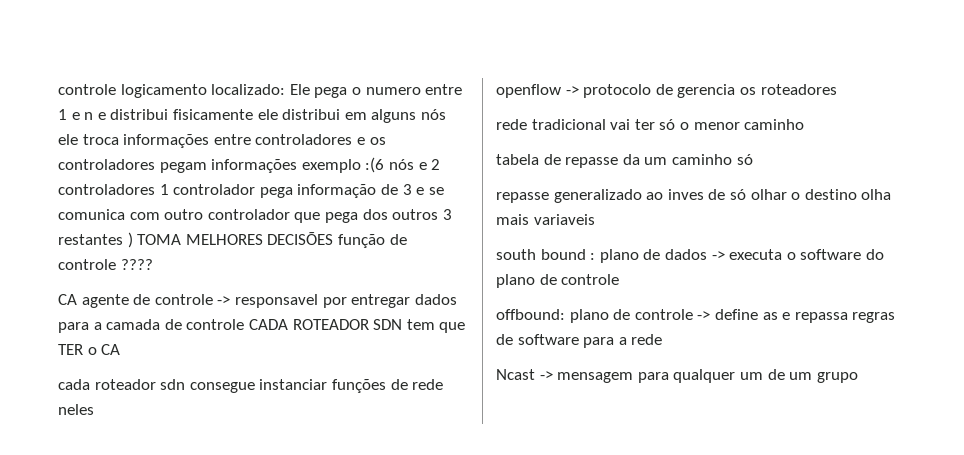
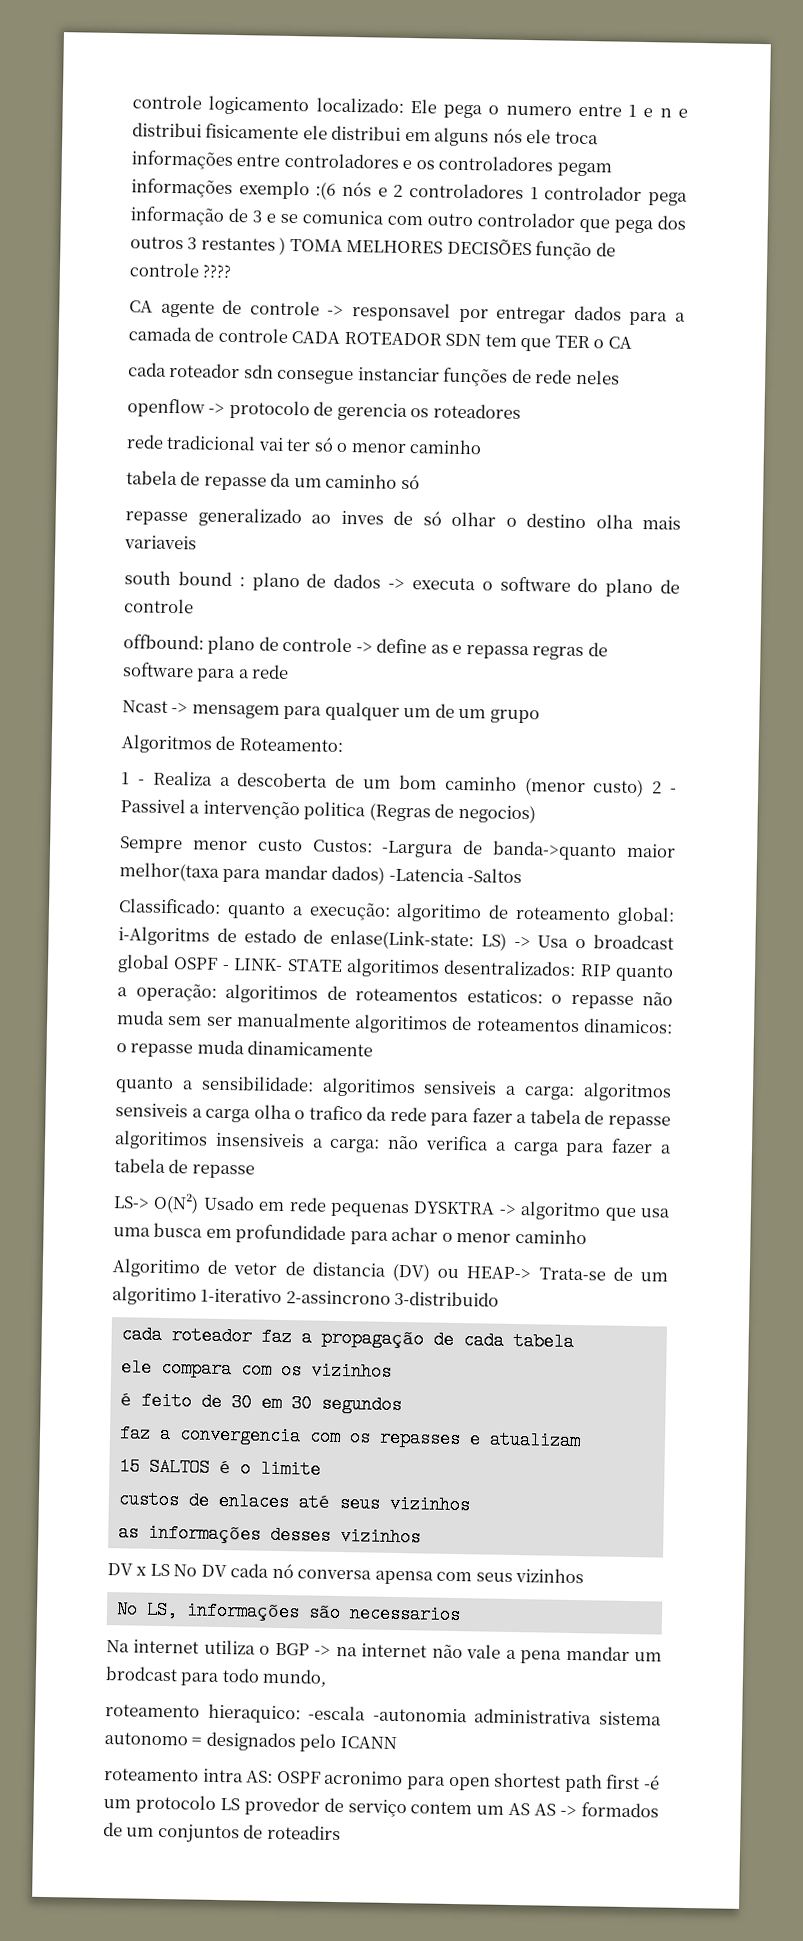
+ Algoritmos de Roteamento:
+ 1 - Realiza a descoberta de um bom caminho (menor custo) 2 - Passivel a intervenção politica (Regras de negocios)
+ Sempre menor custo Custos: -Largura de banda->quanto maior melhor(taxa para mandar dados) -Latencia -Saltos
+ Classificado: quanto a execução: algoritimo de roteamento global: i-Algoritms de estado de enlase(Link-state: LS) -> Usa o broadcast global OSPF - LINK- STATE algoritimos desentralizados: RIP quanto a operação: algoritimos de roteamentos estaticos: o repasse não muda sem ser manualmente algoritimos de roteamentos dinamicos: o repasse muda dinamicamente
+ quanto a sensibilidade: algoritimos sensiveis a carga: algoritmos sensiveis a carga olha o trafico da rede para fazer a tabela de repasse algoritimos insensiveis a carga: não verifica a carga para fazer a tabela de repasse
+ LS-> O(N²) Usado em rede pequenas DYSKTRA -> algoritmo que usa uma busca em profundidade para achar o menor caminho
+ Algoritimo de vetor de distancia (DV) ou HEAP-> Trata-se de um algoritimo 1-iterativo 2-assincrono 3-distribuido
+ cada roteador faz a propagação de cada tabela
+ ele compara com os vizinhos
+ é feito de 30 em 30 segundos
+ faz a convergencia com os repasses e atualizam
+ 15 SALTOS é o limite
+ custos de enlaces até seus vizinhos
+ as informações desses vizinhos
+ DV x LS No DV cada nó conversa apensa com seus vizinhos
+ No LS, informações são necessarios
+ Na internet utiliza o BGP -> na internet não vale a pena mandar um brodcast para todo mundo,
+ roteamento hieraquico: -escala -autonomia administrativa sistema autonomo = designados pelo ICANN
+ roteamento intra AS: OSPF acronimo para open shortest path first -é um protocolo LS provedor de serviço contem um AS AS -> formados de um conjuntos de roteadirs

